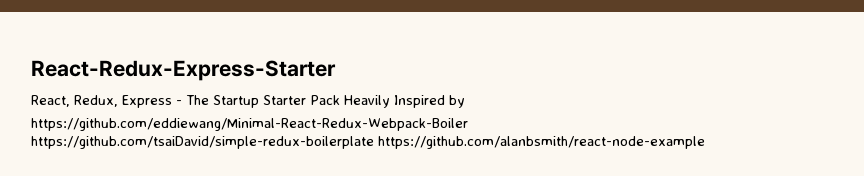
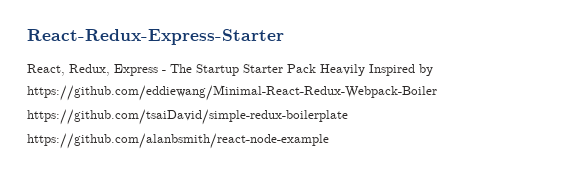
- https://github.com/tsaiDavid/simple-redux-boilerplate https://github.com/alanbsmith/react-node-example
+ https://github.com/tsaiDavid/simple-redux-boilerplate
+ https://github.com/alanbsmith/react-node-example

